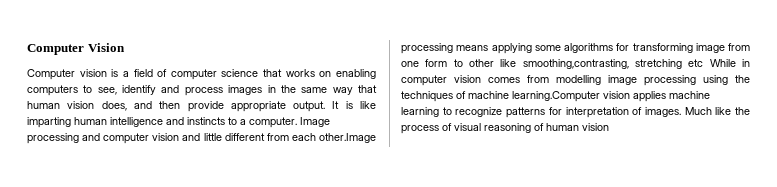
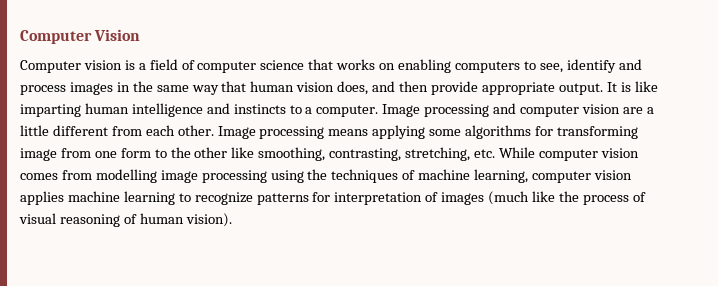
- Image processing and computer vision and little different from each other.Image processing means applying some algorithms for transforming image from one form to other like smoothing,contrasting, stretching etc While in computer vision comes from modelling image processing using the techniques of machine learning.Computer vision applies machine learning to recognize patterns for interpretation of images. Much like the process of visual reasoning of human vision
+ Image processing and computer vision are a little different from each other. Image processing means applying some algorithms for transforming image from one form to the other like smoothing, contrasting, stretching, etc. While computer vision comes from modelling image processing using the techniques of machine learning, computer vision applies machine learning to recognize patterns for interpretation of images (much like the process of visual reasoning of human vision).

